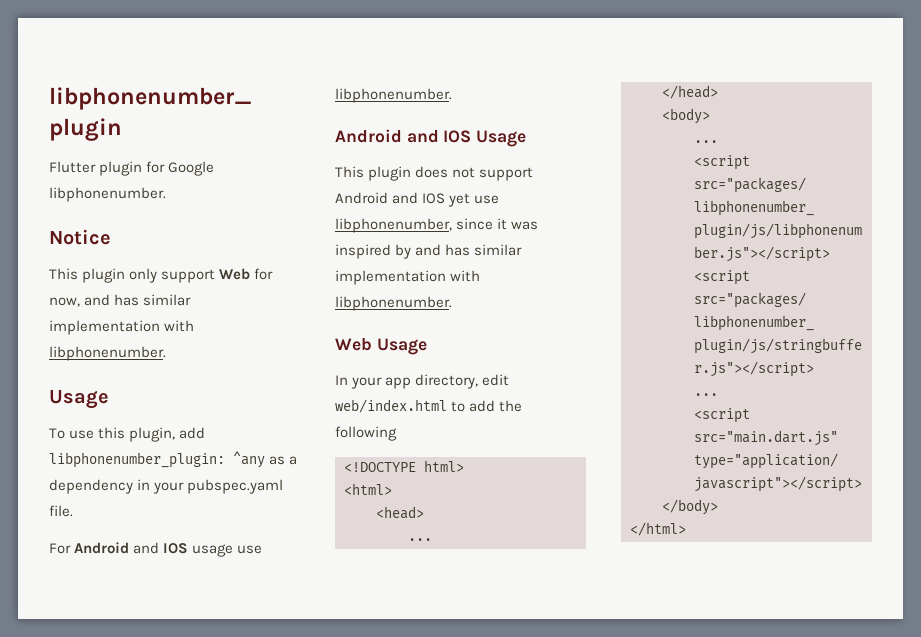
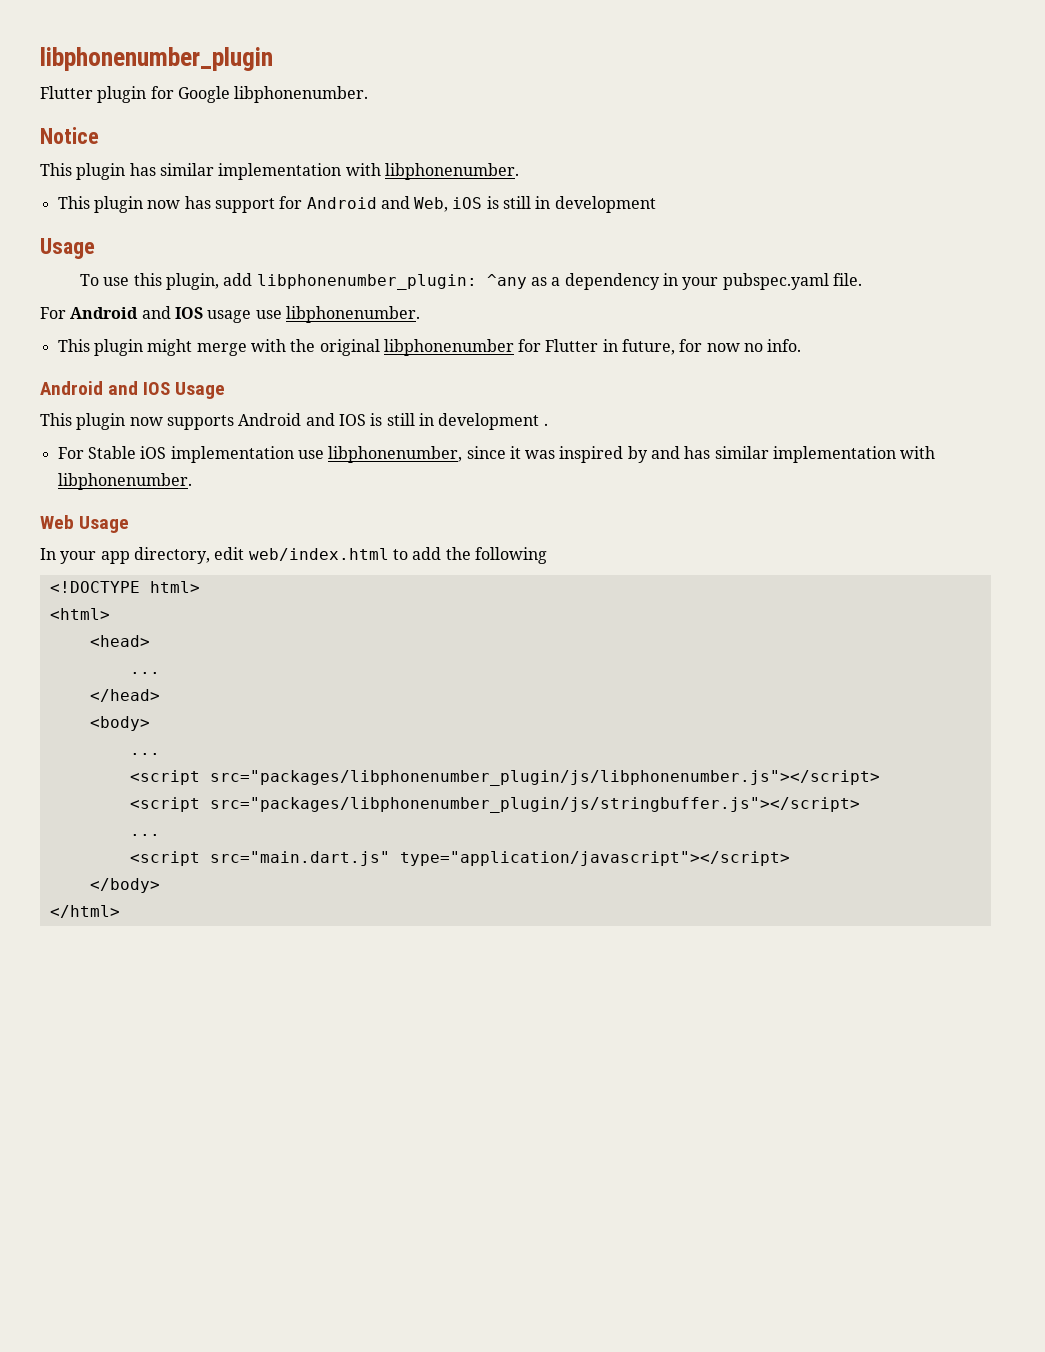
- This plugin only support Web for now, and has similar implementation with libphonenumber.
+ This plugin has similar implementation with libphonenumber.
+ This plugin now has support for Android and Web, iOS is still in development
+ This plugin might merge with the original libphonenumber for Flutter in future, for now no info.
- This plugin does not support Android and IOS yet use libphonenumber, since it was inspired by and has similar implementation with libphonenumber.
+ This plugin now supports Android and IOS is still in development .
+ For Stable iOS implementation use libphonenumber, since it was inspired by and has similar implementation with libphonenumber.

